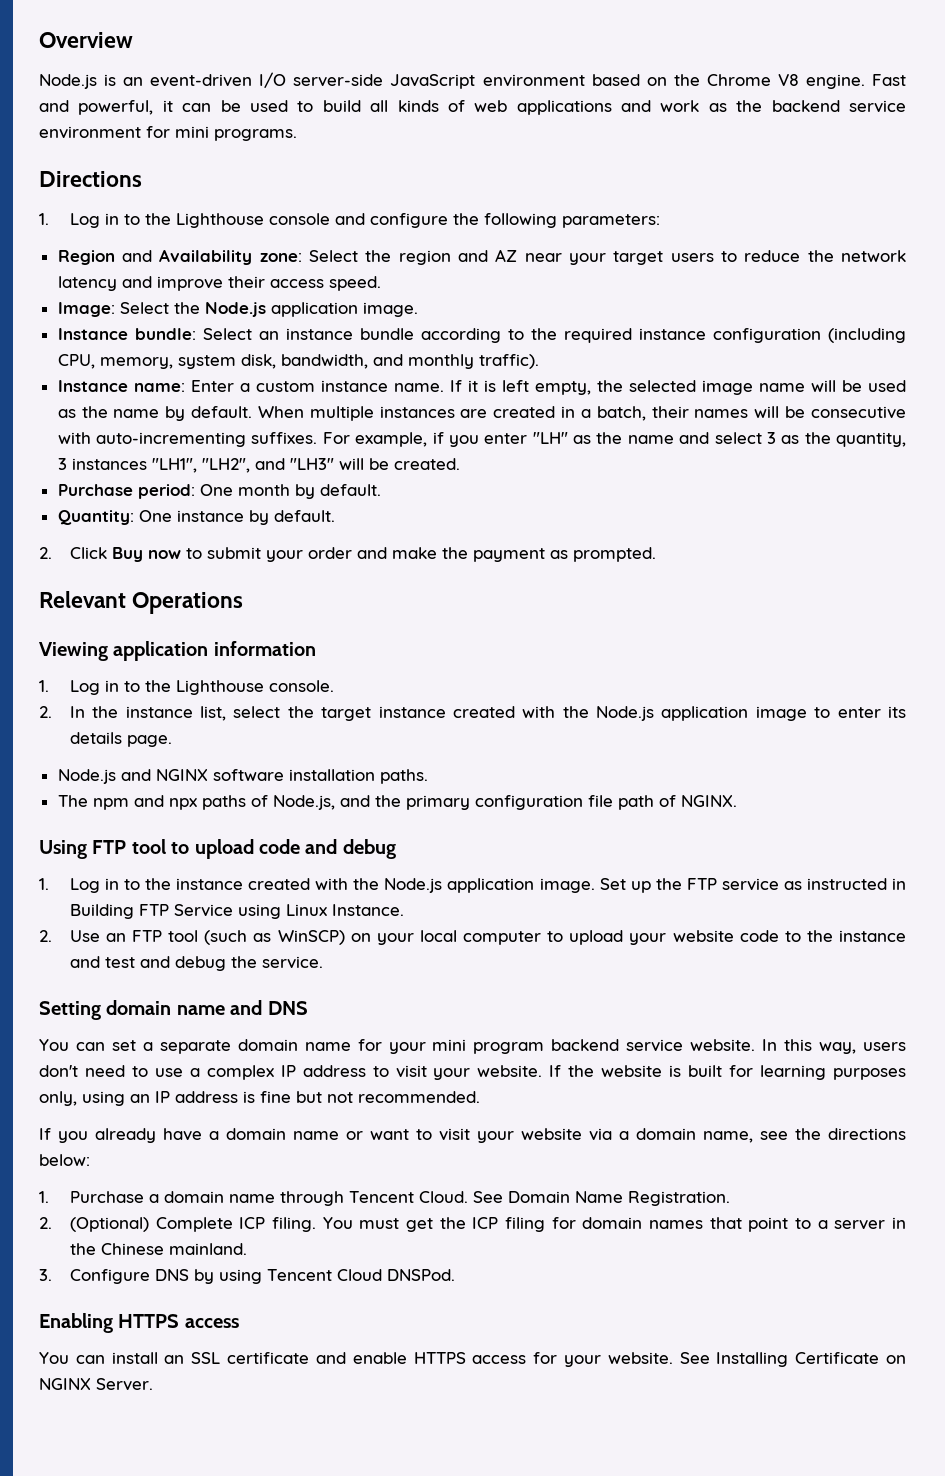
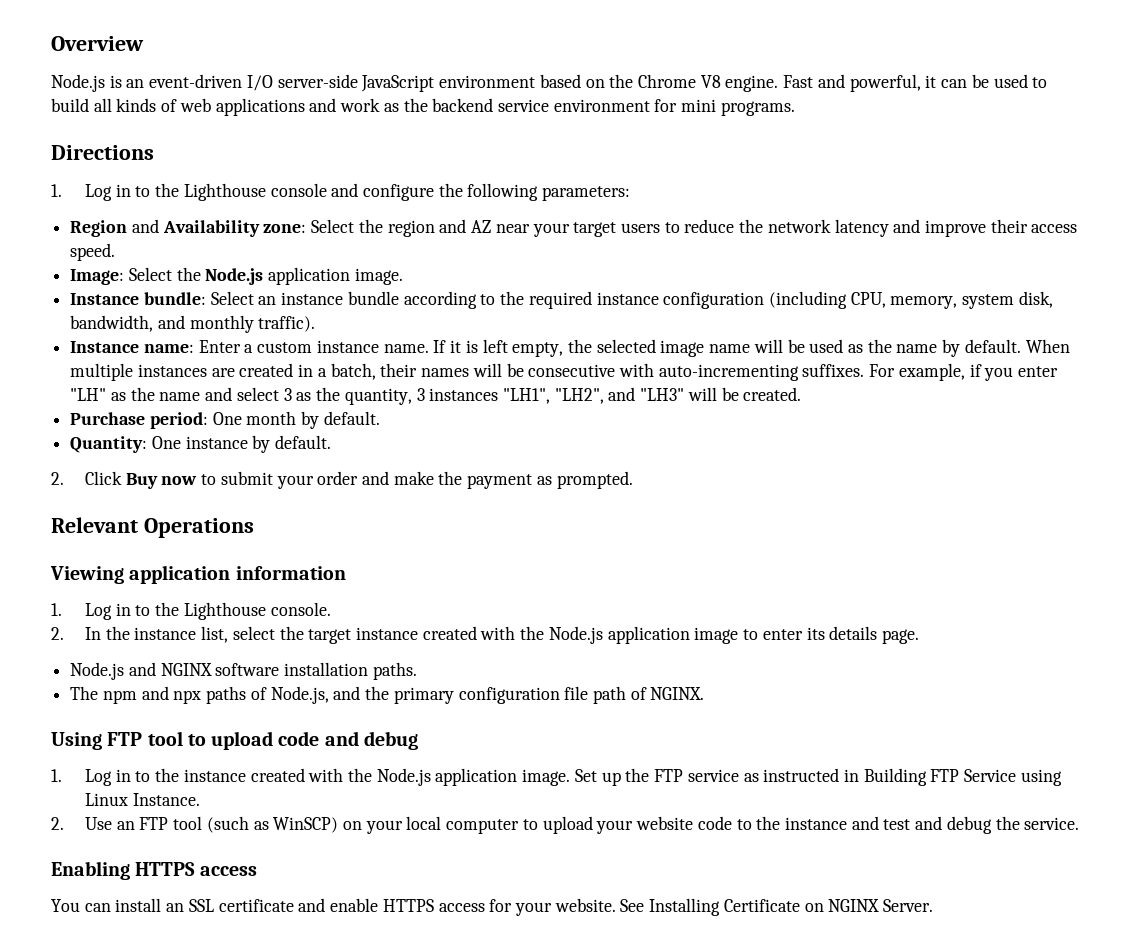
- Setting domain name and DNS
- You can set a separate domain name for your mini program backend service website. In this way, users don't need to use a complex IP address to visit your website. If the website is built for learning purposes only, using an IP address is fine but not recommended.
- If you already have a domain name or want to visit your website via a domain name, see the directions below:
- 1. Purchase a domain name through Tencent Cloud. See Domain Name Registration.
- 2. (Optional) Complete ICP filing. You must get the ICP filing for domain names that point to a server in the Chinese mainland.
- 3. Configure DNS by using Tencent Cloud DNSPod.

